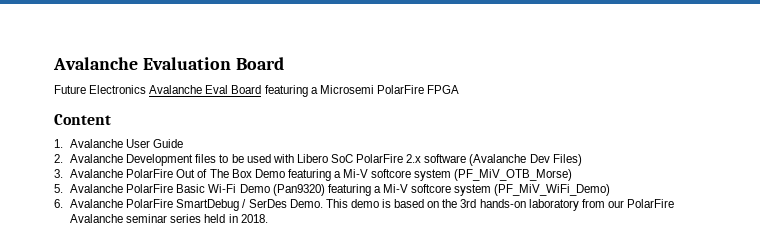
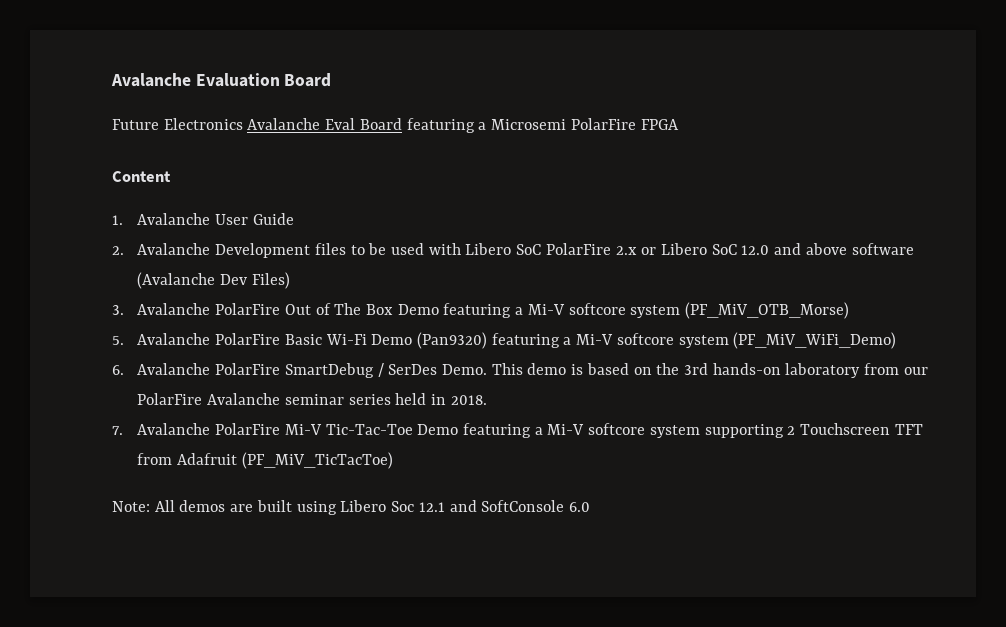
- 2. Avalanche Development files to be used with Libero SoC PolarFire 2.x software (Avalanche Dev Files)
+ 2. Avalanche Development files to be used with Libero SoC PolarFire 2.x or Libero SoC 12.0 and above software (Avalanche Dev Files)
+ 7. Avalanche PolarFire Mi-V Tic-Tac-Toe Demo featuring a Mi-V softcore system supporting 2 Touchscreen TFT from Adafruit (PF_MiV_TicTacToe)
+ Note: All demos are built using Libero Soc 12.1 and SoftConsole 6.0

